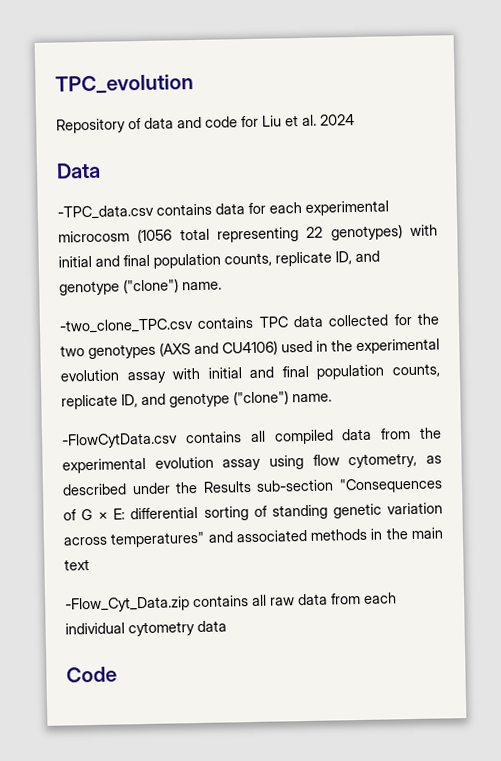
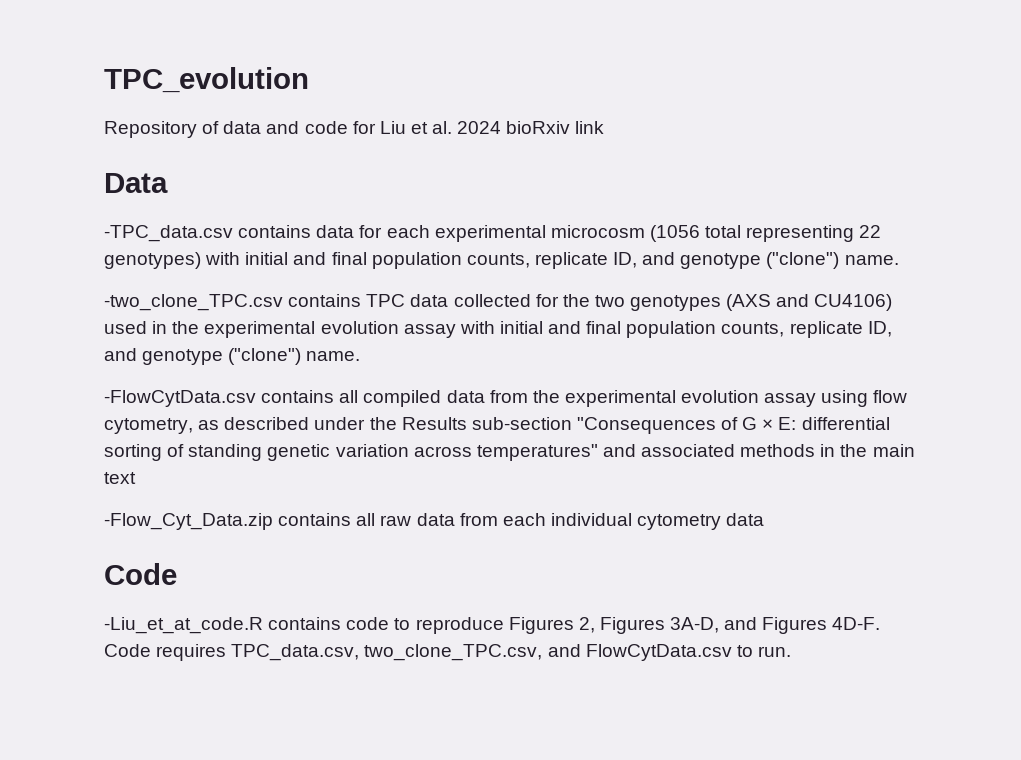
- Repository of data and code for Liu et al. 2024
+ Repository of data and code for Liu et al. 2024 bioRxiv link
+ -Liu_et_at_code.R contains code to reproduce Figures 2, Figures 3A-D, and Figures 4D-F. Code requires TPC_data.csv, two_clone_TPC.csv, and FlowCytData.csv to run.

